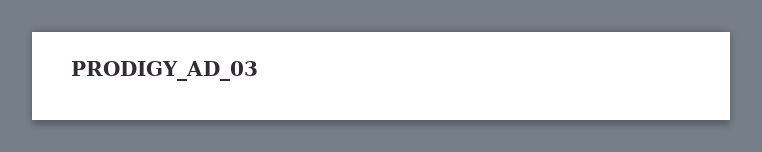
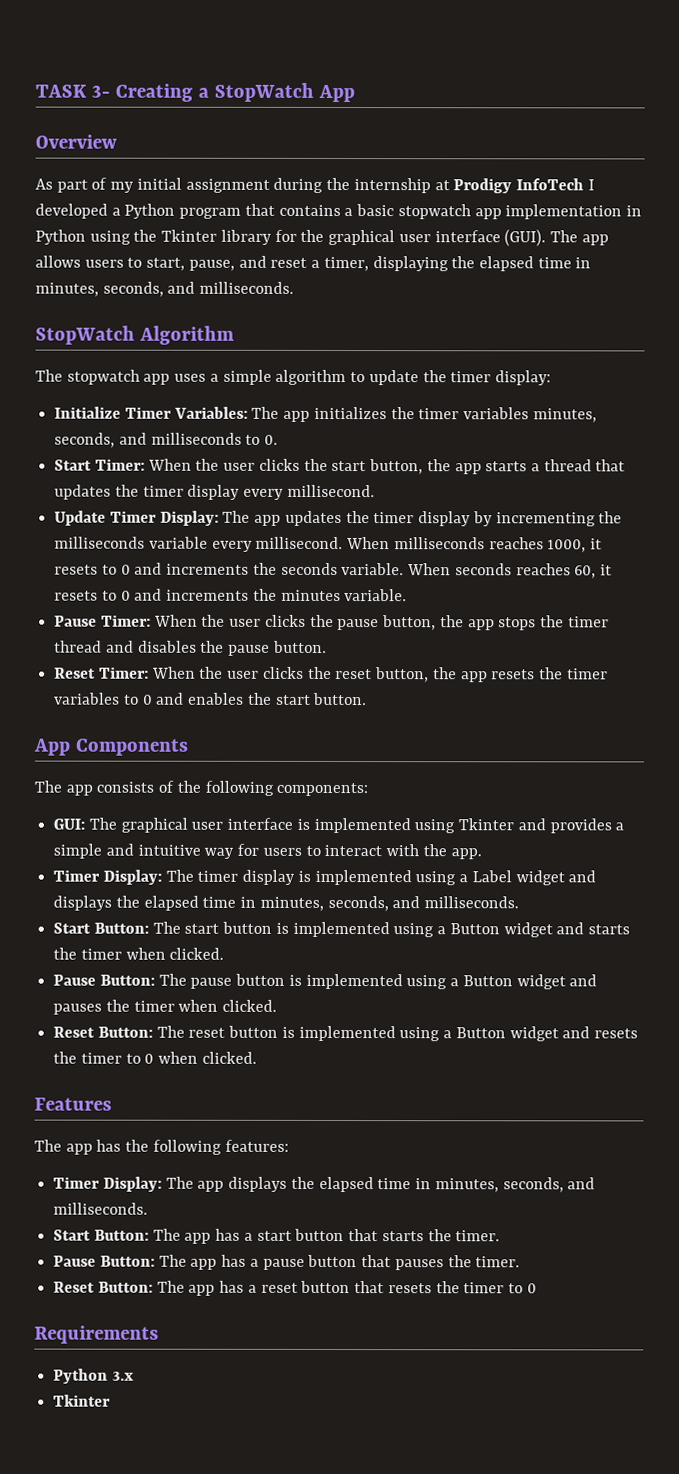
- PRODIGY_AD_03
+ TASK 3- Creating a StopWatch App
+ Overview
+ As part of my initial assignment during the internship at Prodigy InfoTech I developed a Python program that contains a basic stopwatch app implementation in Python using the Tkinter library for the graphical user interface (GUI). The app allows users to start, pause, and reset a timer, displaying the elapsed time in minutes, seconds, and milliseconds.
+ StopWatch Algorithm
+ The stopwatch app uses a simple algorithm to update the timer display:
+ Initialize Timer Variables: The app initializes the timer variables minutes, seconds, and milliseconds to 0.
+ Start Timer: When the user clicks the start button, the app starts a thread that updates the timer display every millisecond.
+ Update Timer Display: The app updates the timer display by incrementing the milliseconds variable every millisecond. When milliseconds reaches 1000, it resets to 0 and increments the seconds variable. When seconds reaches 60, it resets to 0 and increments the minutes variable.
+ Pause Timer: When the user clicks the pause button, the app stops the timer thread and disables the pause button.
+ Reset Timer: When the user clicks the reset button, the app resets the timer variables to 0 and enables the start button.
+ App Components
+ The app consists of the following components:
+ GUI: The graphical user interface is implemented using Tkinter and provides a simple and intuitive way for users to interact with the app.
+ Timer Display: The timer display is implemented using a Label widget and displays the elapsed time in minutes, seconds, and milliseconds.
+ Start Button: The start button is implemented using a Button widget and starts the timer when clicked.
+ Pause Button: The pause button is implemented using a Button widget and pauses the timer when clicked.
+ Reset Button: The reset button is implemented using a Button widget and resets the timer to 0 when clicked.
+ Features
+ The app has the following features:
+ Timer Display: The app displays the elapsed time in minutes, seconds, and milliseconds.
+ Start Button: The app has a start button that starts the timer.
+ Pause Button: The app has a pause button that pauses the timer.
+ Reset Button: The app has a reset button that resets the timer to 0
+ Requirements
+ Python 3.x
+ Tkinter

